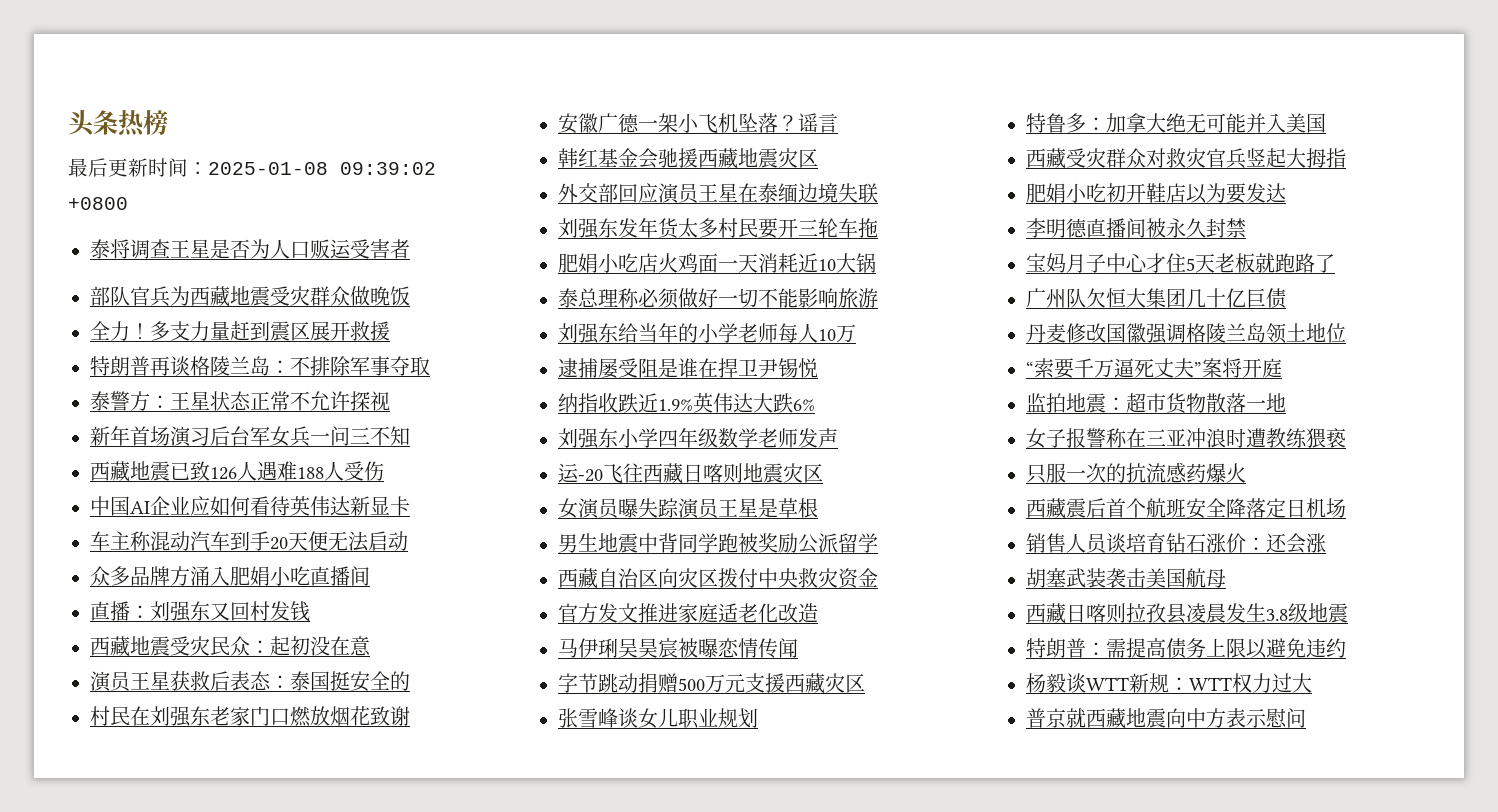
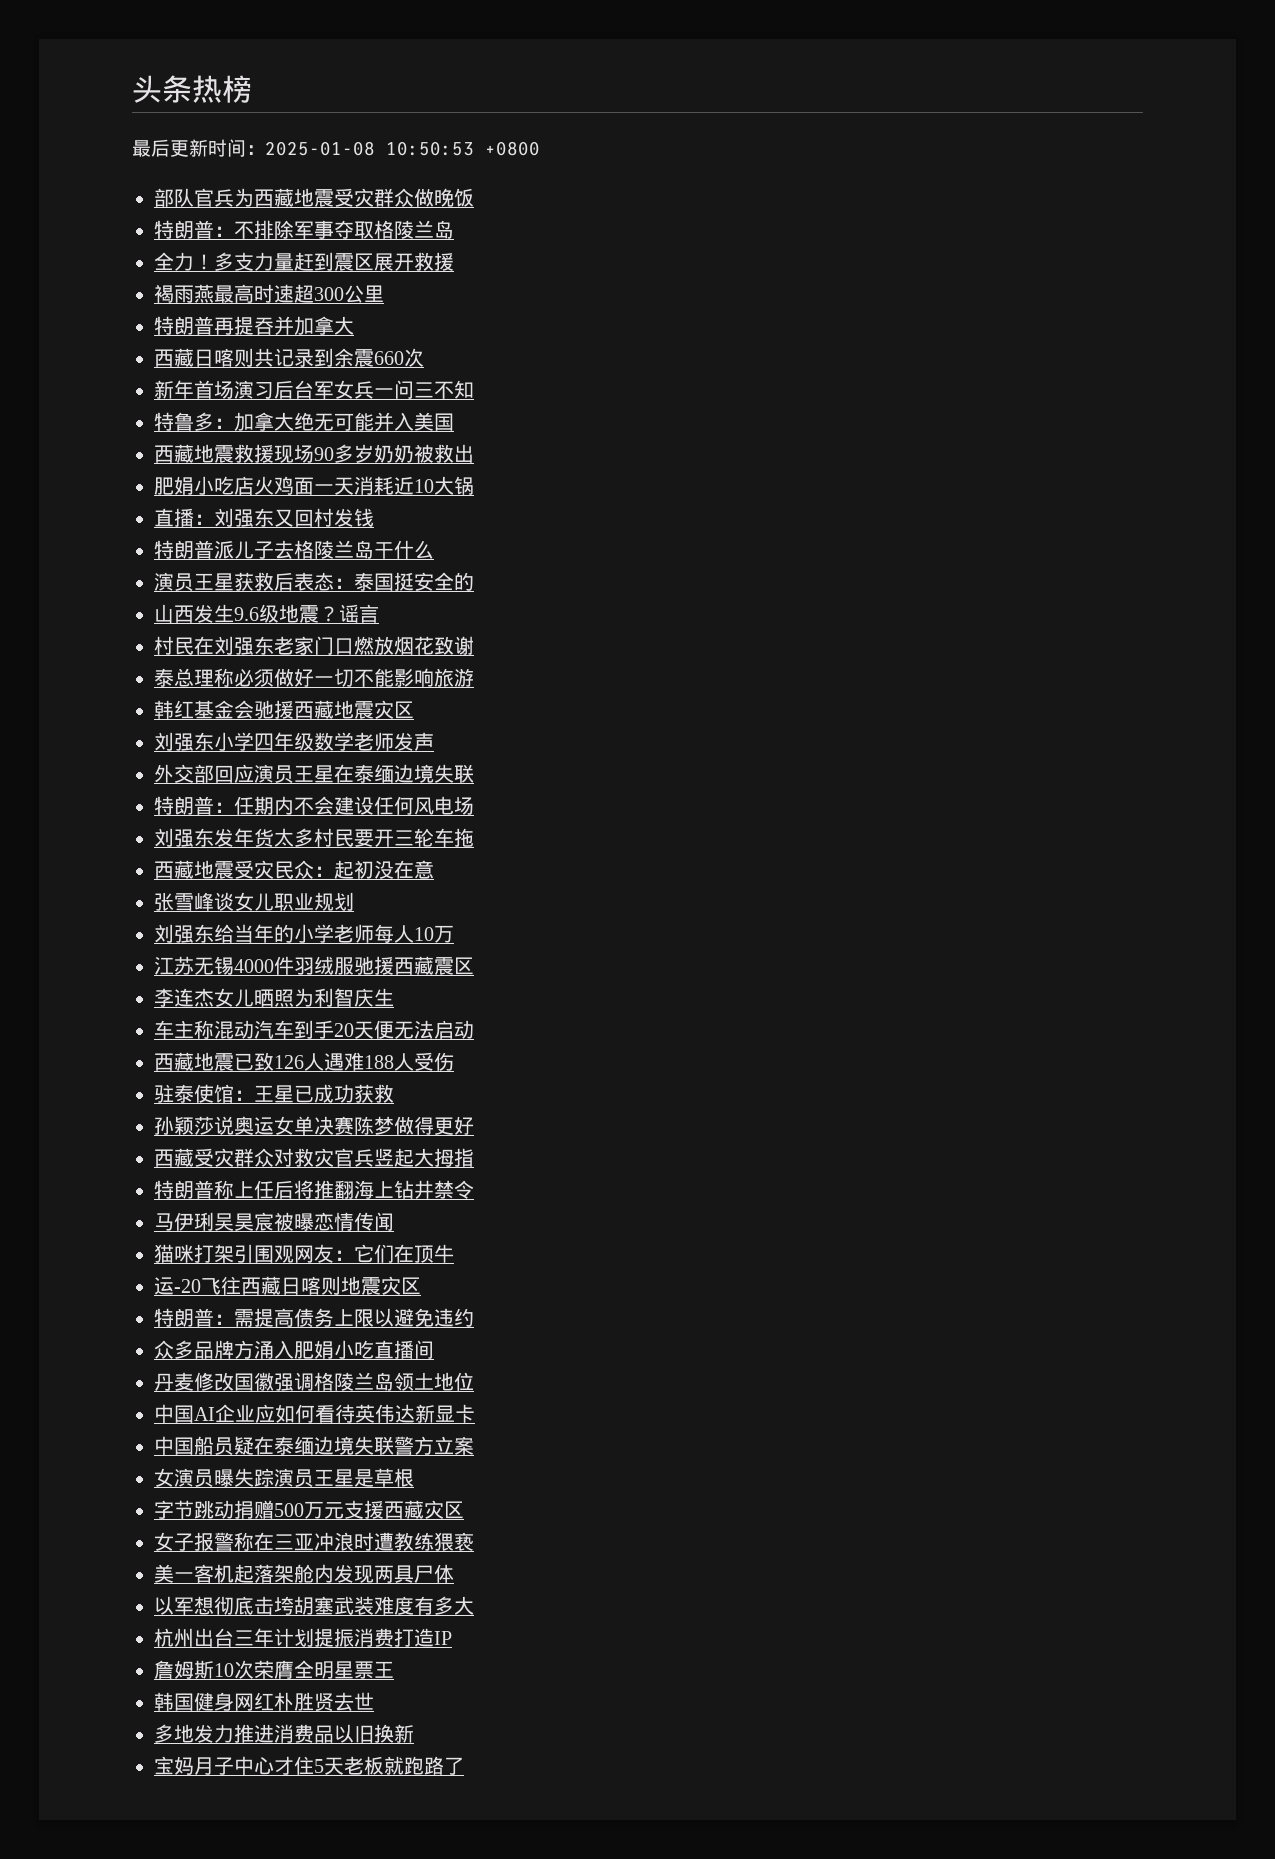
- 最后更新时间：2025-01-08 09:39:02 +0800
+ 最后更新时间：2025-01-08 10:50:53 +0800
- 泰将调查王星是否为人口贩运受害者
+ 特朗普：不排除军事夺取格陵兰岛
- 特朗普再谈格陵兰岛：不排除军事夺取
- 泰警方：王星状态正常不允许探视
+ 褐雨燕最高时速超300公里
+ 特朗普再提吞并加拿大
+ 西藏日喀则共记录到余震660次
- 西藏地震已致126人遇难188人受伤
- 中国AI企业应如何看待英伟达新显卡
- 车主称混动汽车到手20天便无法启动
- 众多品牌方涌入肥娟小吃直播间
- 直播：刘强东又回村发钱
- 西藏地震受灾民众：起初没在意
- 演员王星获救后表态：泰国挺安全的
- 村民在刘强东老家门口燃放烟花致谢
- 安徽广德一架小飞机坠落？谣言
- 韩红基金会驰援西藏地震灾区
- 外交部回应演员王星在泰缅边境失联
- 刘强东发年货太多村民要开三轮车拖
- 肥娟小吃店火鸡面一天消耗近10大锅
- 泰总理称必须做好一切不能影响旅游
- 刘强东给当年的小学老师每人10万
- 逮捕屡受阻是谁在捍卫尹锡悦
- 纳指收跌近1.9%英伟达大跌6%
- 刘强东小学四年级数学老师发声
- 运-20飞往西藏日喀则地震灾区
- 女演员曝失踪演员王星是草根
- 男生地震中背同学跑被奖励公派留学
- 西藏自治区向灾区拨付中央救灾资金
- 官方发文推进家庭适老化改造
- 马伊琍吴昊宸被曝恋情传闻
- 字节跳动捐赠500万元支援西藏灾区
- 张雪峰谈女儿职业规划
+ 西藏地震救援现场90多岁奶奶被救出
+ 肥娟小吃店火鸡面一天消耗近10大锅
+ 直播：刘强东又回村发钱
+ 特朗普派儿子去格陵兰岛干什么
+ 演员王星获救后表态：泰国挺安全的
+ 山西发生9.6级地震？谣言
+ 村民在刘强东老家门口燃放烟花致谢
+ 泰总理称必须做好一切不能影响旅游
+ 韩红基金会驰援西藏地震灾区
+ 刘强东小学四年级数学老师发声
+ 外交部回应演员王星在泰缅边境失联
+ 特朗普：任期内不会建设任何风电场
+ 刘强东发年货太多村民要开三轮车拖
+ 西藏地震受灾民众：起初没在意
+ 张雪峰谈女儿职业规划
+ 刘强东给当年的小学老师每人10万
+ 江苏无锡4000件羽绒服驰援西藏震区
+ 李连杰女儿晒照为利智庆生
+ 车主称混动汽车到手20天便无法启动
+ 西藏地震已致126人遇难188人受伤
+ 驻泰使馆：王星已成功获救
+ 孙颖莎说奥运女单决赛陈梦做得更好
- 肥娟小吃初开鞋店以为要发达
- 李明德直播间被永久封禁
- 宝妈月子中心才住5天老板就跑路了
- 广州队欠恒大集团几十亿巨债
+ 特朗普称上任后将推翻海上钻井禁令
+ 马伊琍吴昊宸被曝恋情传闻
+ 猫咪打架引围观网友：它们在顶牛
+ 运-20飞往西藏日喀则地震灾区
+ 特朗普：需提高债务上限以避免违约
+ 众多品牌方涌入肥娟小吃直播间
- “索要千万逼死丈夫”案将开庭
- 监拍地震：超市货物散落一地
+ 中国AI企业应如何看待英伟达新显卡
+ 中国船员疑在泰缅边境失联警方立案
+ 女演员曝失踪演员王星是草根
+ 字节跳动捐赠500万元支援西藏灾区
- 只服一次的抗流感药爆火
- 西藏震后首个航班安全降落定日机场
- 销售人员谈培育钻石涨价：还会涨
- 胡塞武装袭击美国航母
- 西藏日喀则拉孜县凌晨发生3.8级地震
- 特朗普：需提高债务上限以避免违约
- 杨毅谈WTT新规：WTT权力过大
- 普京就西藏地震向中方表示慰问
+ 美一客机起落架舱内发现两具尸体
+ 以军想彻底击垮胡塞武装难度有多大
+ 杭州出台三年计划提振消费打造IP
+ 詹姆斯10次荣膺全明星票王
+ 韩国健身网红朴胜贤去世
+ 多地发力推进消费品以旧换新
+ 宝妈月子中心才住5天老板就跑路了

